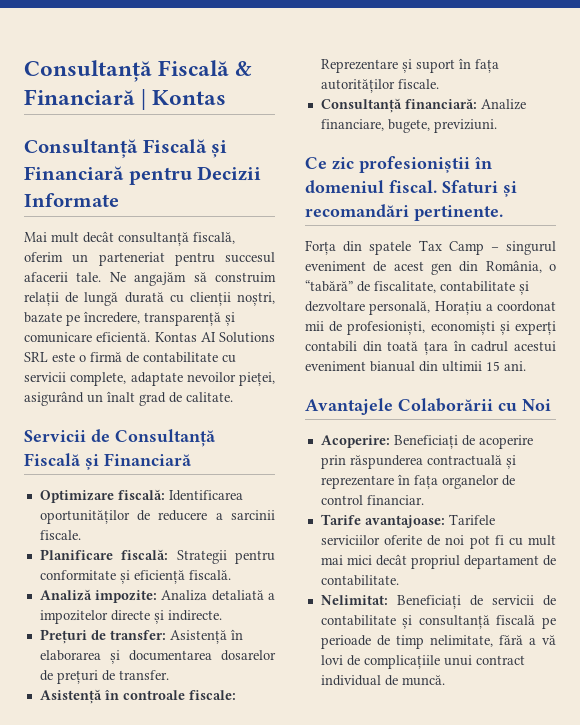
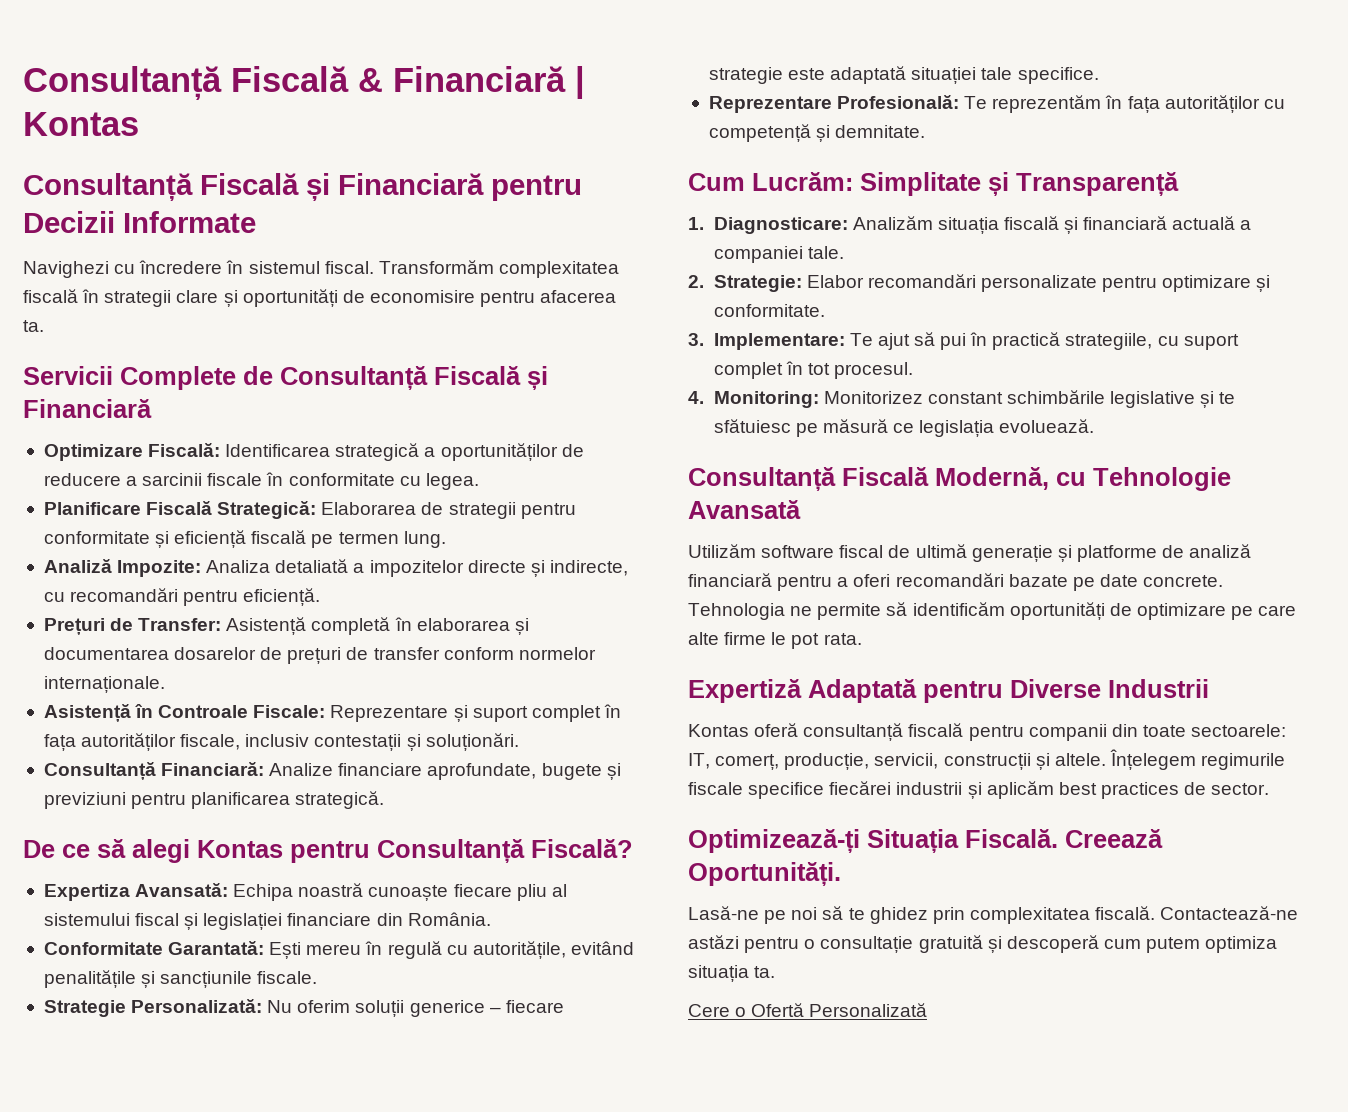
- Mai mult decât consultanță fiscală, oferim un parteneriat pentru succesul afacerii tale. Ne angajăm să construim relații de lungă durată cu clienții noștri, bazate pe încredere, transparență și comunicare eficientă. Kontas AI Solutions SRL este o firmă de contabilitate cu servicii complete, adaptate nevoilor pieței, asigurând un înalt grad de calitate.
+ Navighezi cu încredere în sistemul fiscal. Transformăm complexitatea fiscală în strategii clare și oportunități de economisire pentru afacerea ta.
- Servicii de Consultanță Fiscală și Financiară
+ Servicii Complete de Consultanță Fiscală și Financiară
- Optimizare fiscală: Identificarea oportunităților de reducere a sarcinii fiscale.
- Planificare fiscală: Strategii pentru conformitate și eficiență fiscală.
+ Optimizare Fiscală: Identificarea strategică a oportunităților de reducere a sarcinii fiscale în conformitate cu legea.
+ Planificare Fiscală Strategică: Elaborarea de strategii pentru conformitate și eficiență fiscală pe termen lung.
- Analiză impozite: Analiza detaliată a impozitelor directe și indirecte.
+ Analiză Impozite: Analiza detaliată a impozitelor directe și indirecte, cu recomandări pentru eficiență.
- Prețuri de transfer: Asistență în elaborarea și documentarea dosarelor de prețuri de transfer.
- Asistență în controale fiscale: Reprezentare și suport în fața autorităților fiscale.
- Consultanță financiară: Analize financiare, bugete, previziuni.
- Ce zic profesioniștii în domeniul fiscal. Sfaturi și recomandări pertinente.
- Forța din spatele Tax Camp – singurul eveniment de acest gen din România, o “tabără” de fiscalitate, contabilitate și dezvoltare personală, Horațiu a coordonat mii de profesioniști, economiști și experți contabili din toată țara în cadrul acestui eveniment bianual din ultimii 15 ani.
- Avantajele Colaborării cu Noi
- Acoperire: Beneficiați de acoperire prin răspunderea contractuală și reprezentare în fața organelor de control financiar.
- Tarife avantajoase: Tarifele serviciilor oferite de noi pot fi cu mult mai mici decât propriul departament de contabilitate.
- Nelimitat: Beneficiați de servicii de contabilitate și consultanță fiscală pe perioade de timp nelimitate, fără a vă lovi de complicațiile unui contract individual de muncă.
+ Prețuri de Transfer: Asistență completă în elaborarea și documentarea dosarelor de prețuri de transfer conform normelor internaționale.
+ Asistență în Controale Fiscale: Reprezentare și suport complet în fața autorităților fiscale, inclusiv contestații și soluționări.
+ Consultanță Financiară: Analize financiare aprofundate, bugete și previziuni pentru planificarea strategică.
+ De ce să alegi Kontas pentru Consultanță Fiscală?
+ Expertiza Avansată: Echipa noastră cunoaște fiecare pliu al sistemului fiscal și legislației financiare din România.
+ Conformitate Garantată: Ești mereu în regulă cu autoritățile, evitând penalitățile și sancțiunile fiscale.
+ Strategie Personalizată: Nu oferim soluții generice – fiecare strategie este adaptată situației tale specifice.
+ Reprezentare Profesională: Te reprezentăm în fața autorităților cu competență și demnitate.
+ Cum Lucrăm: Simplitate și Transparență
+ 1. Diagnosticare: Analizăm situația fiscală și financiară actuală a companiei tale.
+ 2. Strategie: Elabor recomandări personalizate pentru optimizare și conformitate.
+ 3. Implementare: Te ajut să pui în practică strategiile, cu suport complet în tot procesul.
+ 4. Monitoring: Monitorizez constant schimbările legislative și te sfătuiesc pe măsură ce legislația evoluează.
+ Consultanță Fiscală Modernă, cu Tehnologie Avansată
+ Utilizăm software fiscal de ultimă generație și platforme de analiză financiară pentru a oferi recomandări bazate pe date concrete. Tehnologia ne permite să identificăm oportunități de optimizare pe care alte firme le pot rata.
+ Expertiză Adaptată pentru Diverse Industrii
+ Kontas oferă consultanță fiscală pentru companii din toate sectoarele: IT, comerț, producție, servicii, construcții și altele. Înțelegem regimurile fiscale specifice fiecărei industrii și aplicăm best practices de sector.
+ Optimizează-ți Situația Fiscală. Creează Oportunități.
+ Lasă-ne pe noi să te ghidez prin complexitatea fiscală. Contactează-ne astăzi pentru o consultație gratuită și descoperă cum putem optimiza situația ta.
+ Cere o Ofertă Personalizată

